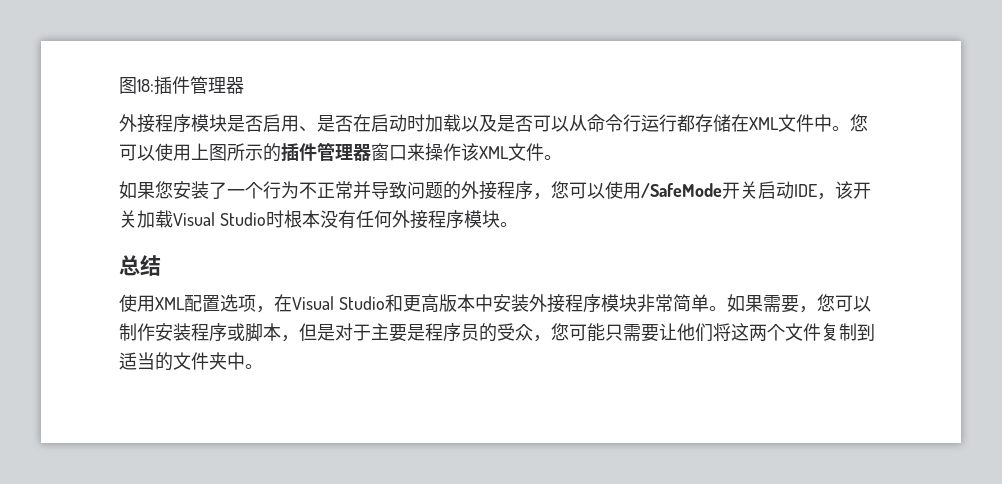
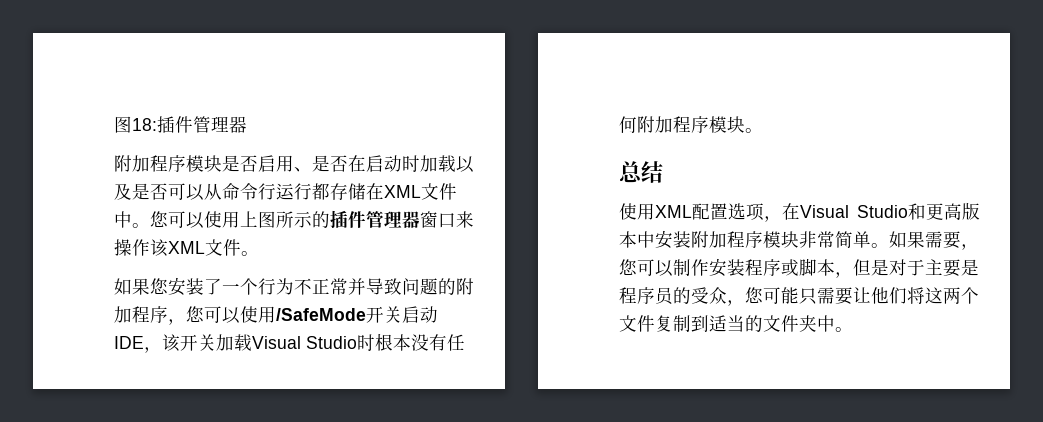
- 外接程序模块是否启用、是否在启动时加载以及是否可以从命令行运行都存储在XML文件中。
+ 附加程序模块是否启用、是否在启动时加载以及是否可以从命令行运行都存储在XML文件中。
- 如果您安装了一个行为不正常并导致问题的外接程序，您可以使用/SafeMode开关启动IDE，该开关加载Visual Studio时根本没有任何外接程序模块。
+ 如果您安装了一个行为不正常并导致问题的附加程序，您可以使用/SafeMode开关启动IDE，该开关加载Visual Studio时根本没有任何附加程序模块。
- 使用XML配置选项，在Visual Studio和更高版本中安装外接程序模块非常简单。
+ 使用XML配置选项，在Visual Studio和更高版本中安装附加程序模块非常简单。

